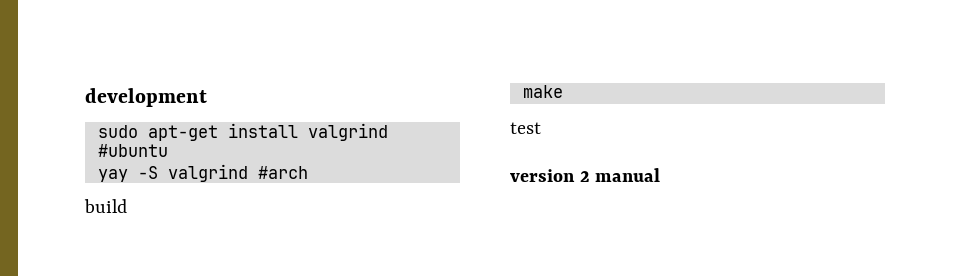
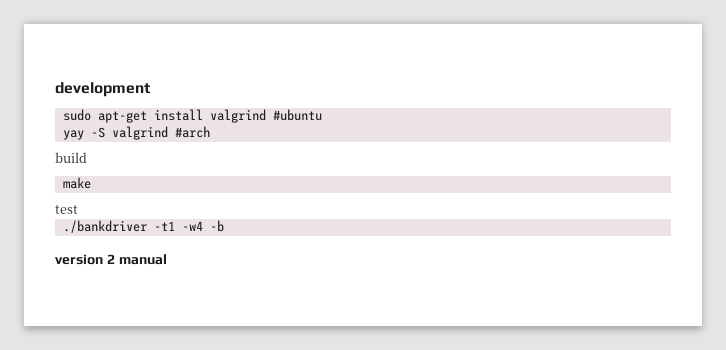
+ ./bankdriver -t1 -w4 -b

